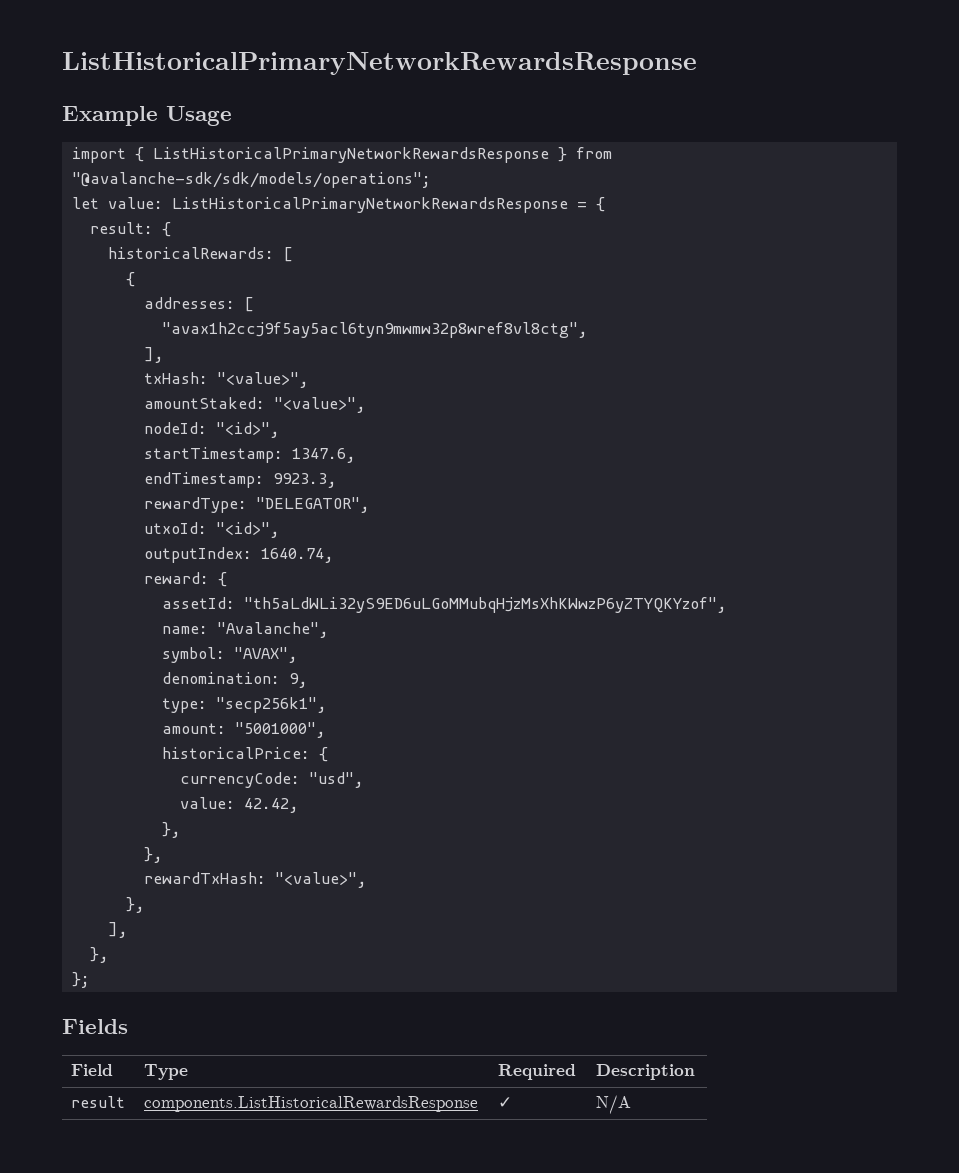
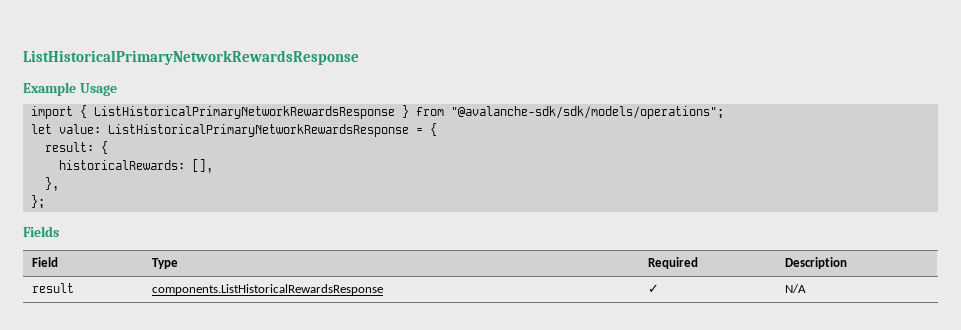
- historicalRewards: [
- {
- addresses: [
- "avax1h2ccj9f5ay5acl6tyn9mwmw32p8wref8vl8ctg",
- ],
- txHash: "<value>",
- amountStaked: "<value>",
- nodeId: "<id>",
- startTimestamp: 1347.6,
- endTimestamp: 9923.3,
- rewardType: "DELEGATOR",
- utxoId: "<id>",
- outputIndex: 1640.74,
- reward: {
- assetId: "th5aLdWLi32yS9ED6uLGoMMubqHjzMsXhKWwzP6yZTYQKYzof",
- name: "Avalanche",
- symbol: "AVAX",
- denomination: 9,
- type: "secp256k1",
- amount: "5001000",
- historicalPrice: {
- currencyCode: "usd",
- value: 42.42,
- },
- },
- rewardTxHash: "<value>",
- },
- ],
+ historicalRewards: [],

